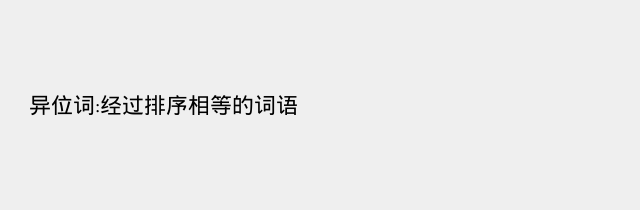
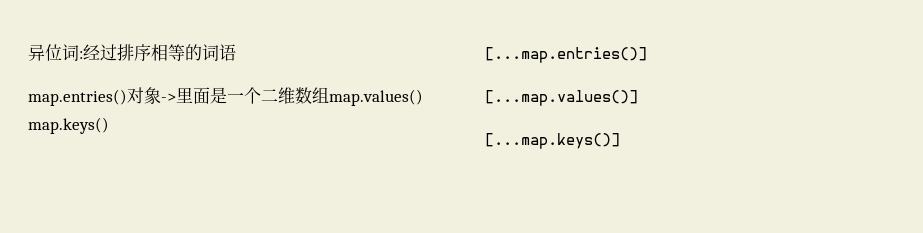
+ map.entries()对象->里面是一个二维数组map.values() map.keys()
+ [...map.entries()]
+ [...map.values()]
+ [...map.keys()]

